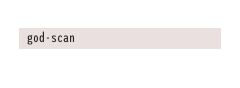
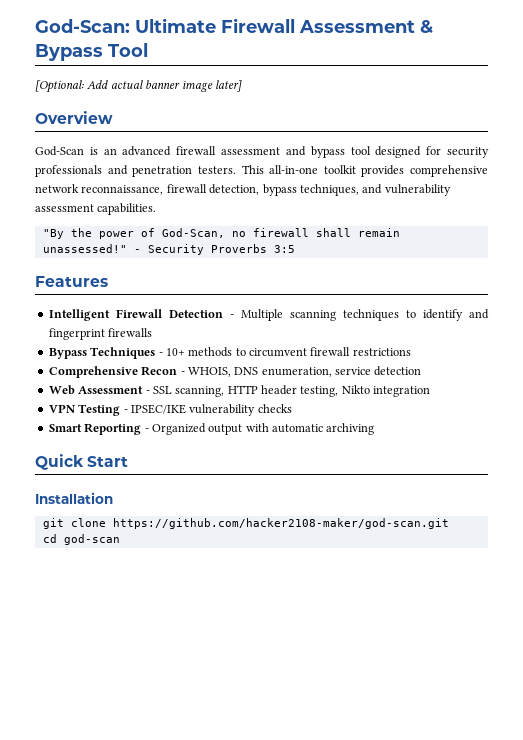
- god-scan
+ God-Scan: Ultimate Firewall Assessment & Bypass Tool
+ [Optional: Add actual banner image later]
+ Overview
+ God-Scan is an advanced firewall assessment and bypass tool designed for security professionals and penetration testers. This all-in-one toolkit provides comprehensive network reconnaissance, firewall detection, bypass techniques, and vulnerability assessment capabilities.
+ "By the power of God-Scan, no firewall shall remain unassessed!" - Security Proverbs 3:5
+ Features
+ Intelligent Firewall Detection - Multiple scanning techniques to identify and fingerprint firewalls
+ Bypass Techniques - 10+ methods to circumvent firewall restrictions
+ Comprehensive Recon - WHOIS, DNS enumeration, service detection
+ Web Assessment - SSL scanning, HTTP header testing, Nikto integration
+ VPN Testing - IPSEC/IKE vulnerability checks
+ Smart Reporting - Organized output with automatic archiving
+ Quick Start
+ Installation
+ git clone https://github.com/hacker2108-maker/god-scan.git
+ cd god-scan

